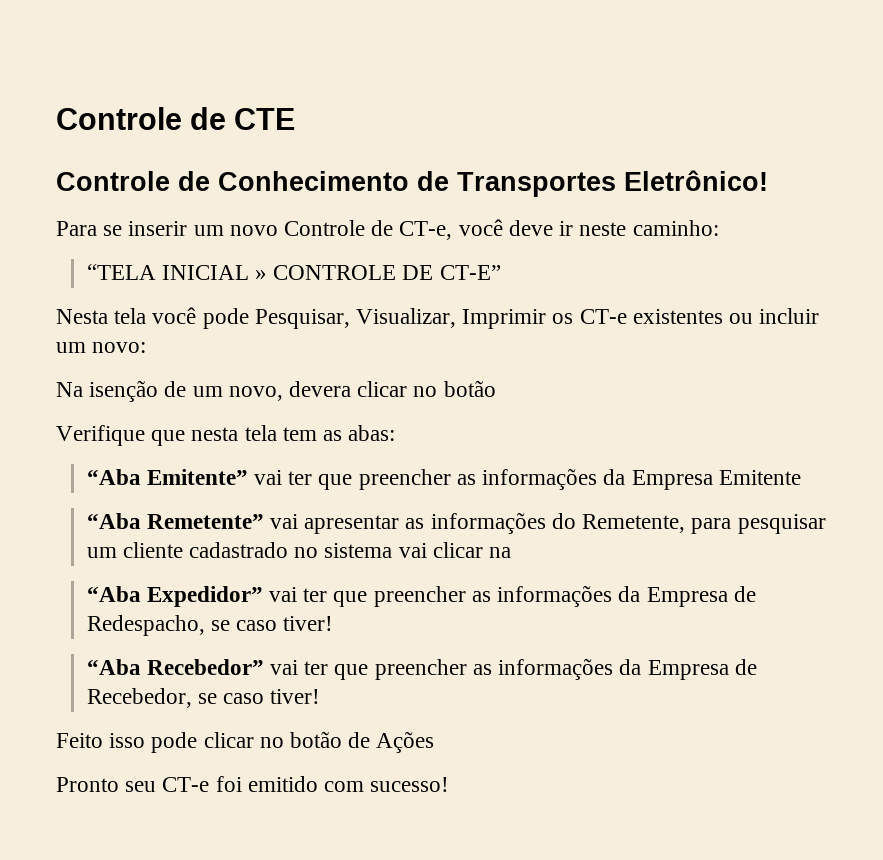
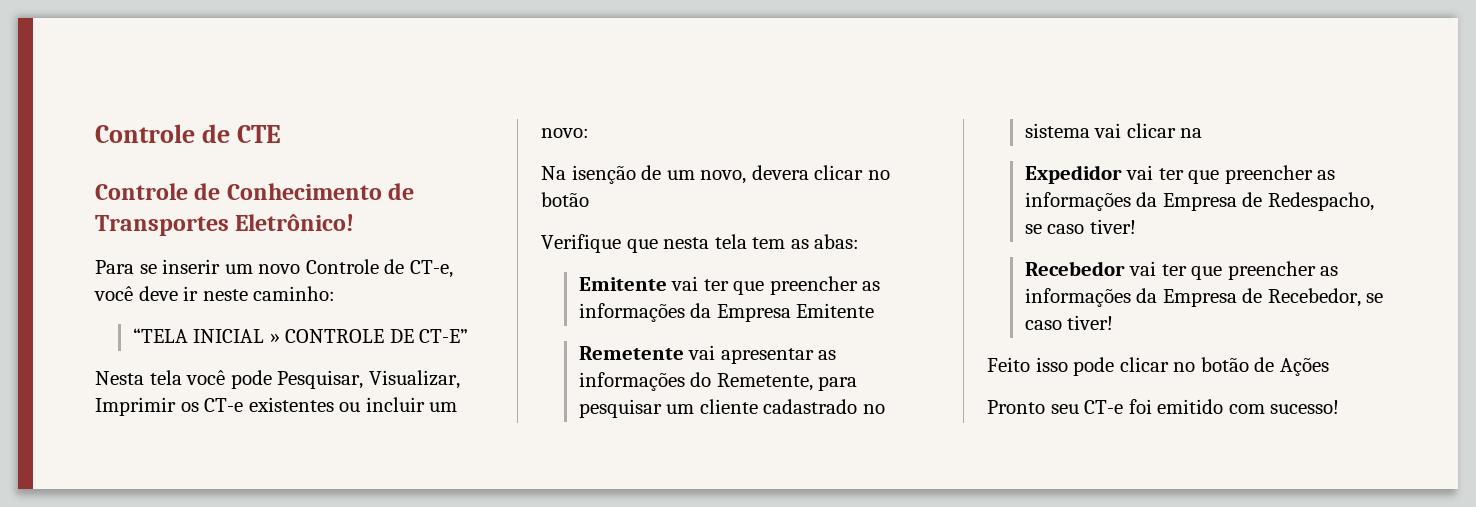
- “Aba Emitente” vai ter que preencher as informações da Empresa Emitente
+ Emitente vai ter que preencher as informações da Empresa Emitente
- “Aba Remetente” vai apresentar as informações do Remetente, para pesquisar um cliente cadastrado no sistema vai clicar na
+ Remetente vai apresentar as informações do Remetente, para pesquisar um cliente cadastrado no sistema vai clicar na
- “Aba Expedidor” vai ter que preencher as informações da Empresa de Redespacho, se caso tiver!
+ Expedidor vai ter que preencher as informações da Empresa de Redespacho, se caso tiver!
- “Aba Recebedor” vai ter que preencher as informações da Empresa de Recebedor, se caso tiver!
+ Recebedor vai ter que preencher as informações da Empresa de Recebedor, se caso tiver!

